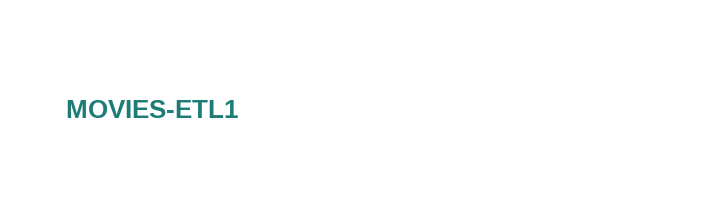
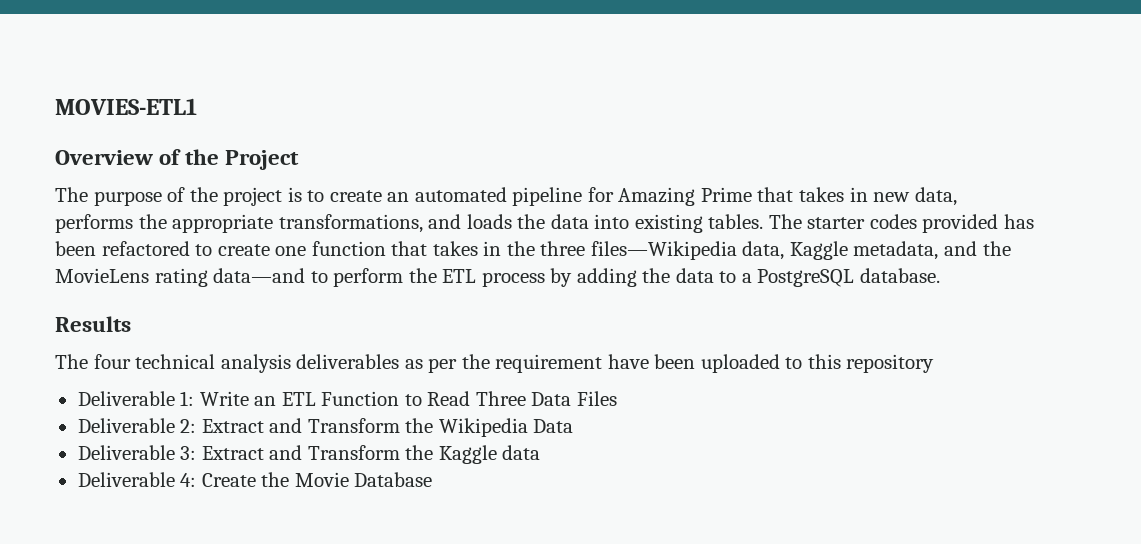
+ Overview of the Project
+ The purpose of the project is to create an automated pipeline for Amazing Prime that takes in new data, performs the appropriate transformations, and loads the data into existing tables. The starter codes provided has been refactored to create one function that takes in the three files—Wikipedia data, Kaggle metadata, and the MovieLens rating data—and to perform the ETL process by adding the data to a PostgreSQL database.
+ Results
+ The four technical analysis deliverables as per the requirement have been uploaded to this repository
+ Deliverable 1: Write an ETL Function to Read Three Data Files
+ Deliverable 2: Extract and Transform the Wikipedia Data
+ Deliverable 3: Extract and Transform the Kaggle data
+ Deliverable 4: Create the Movie Database

